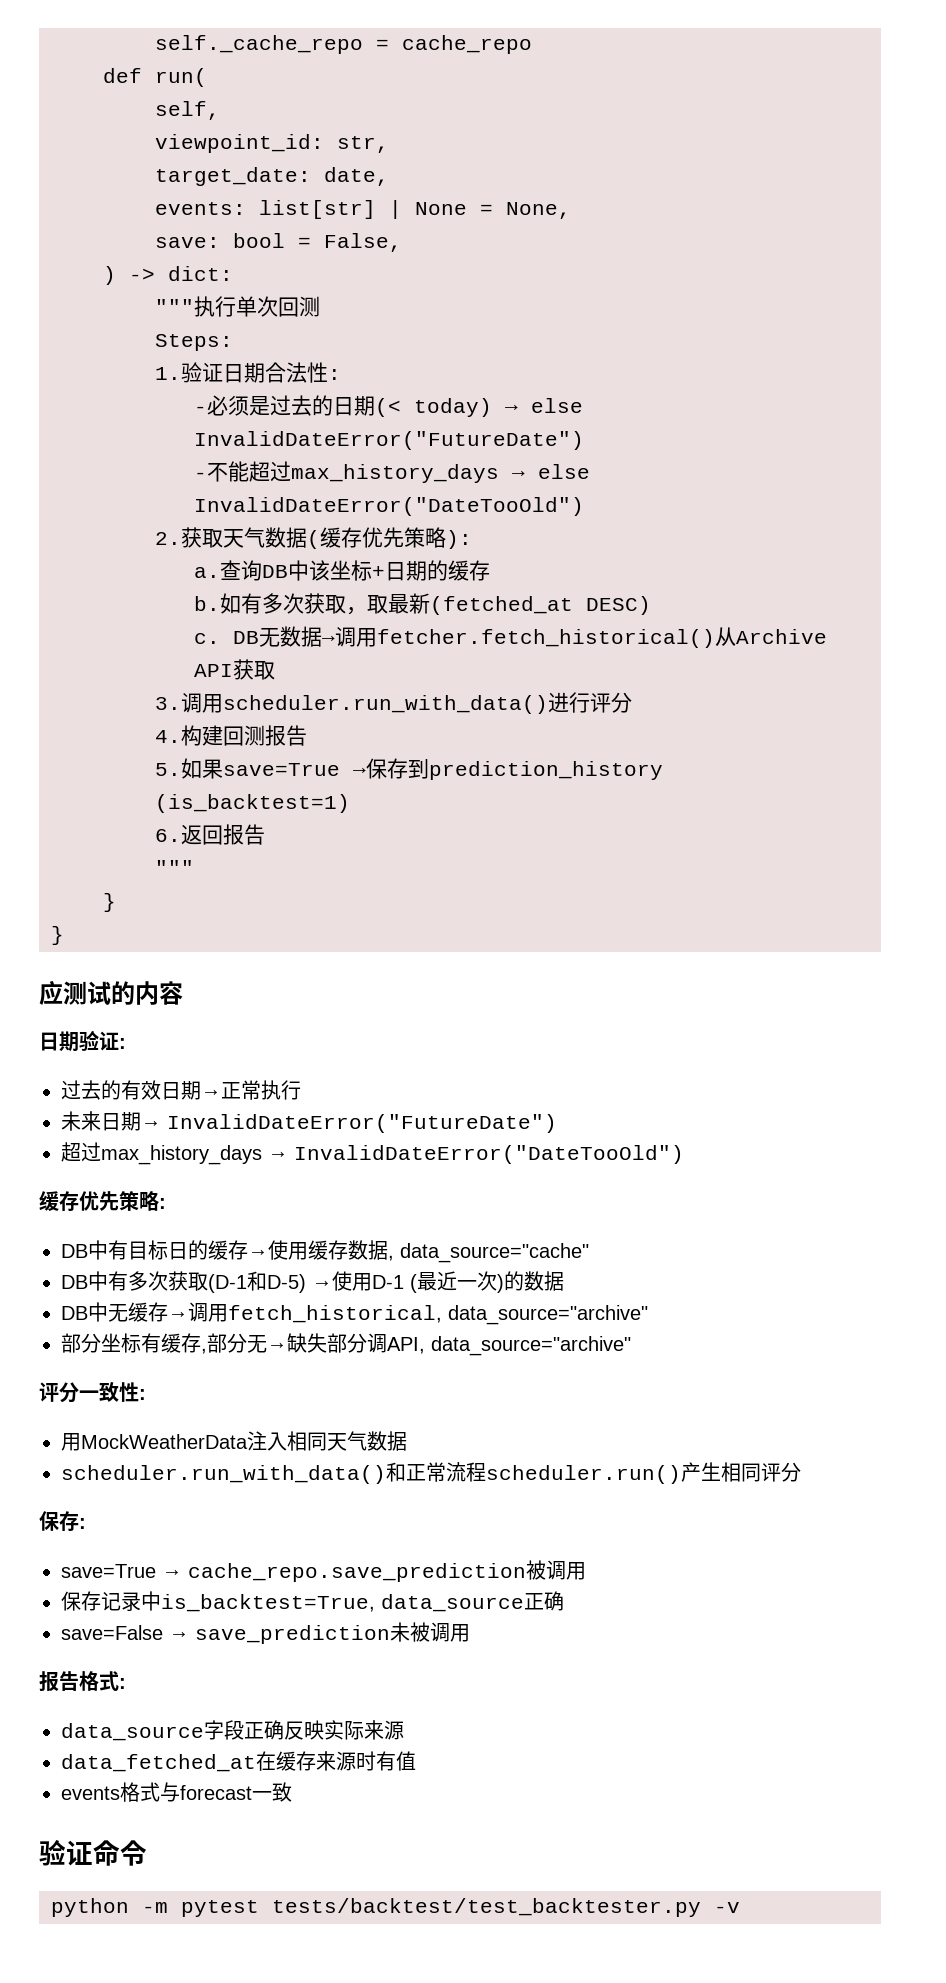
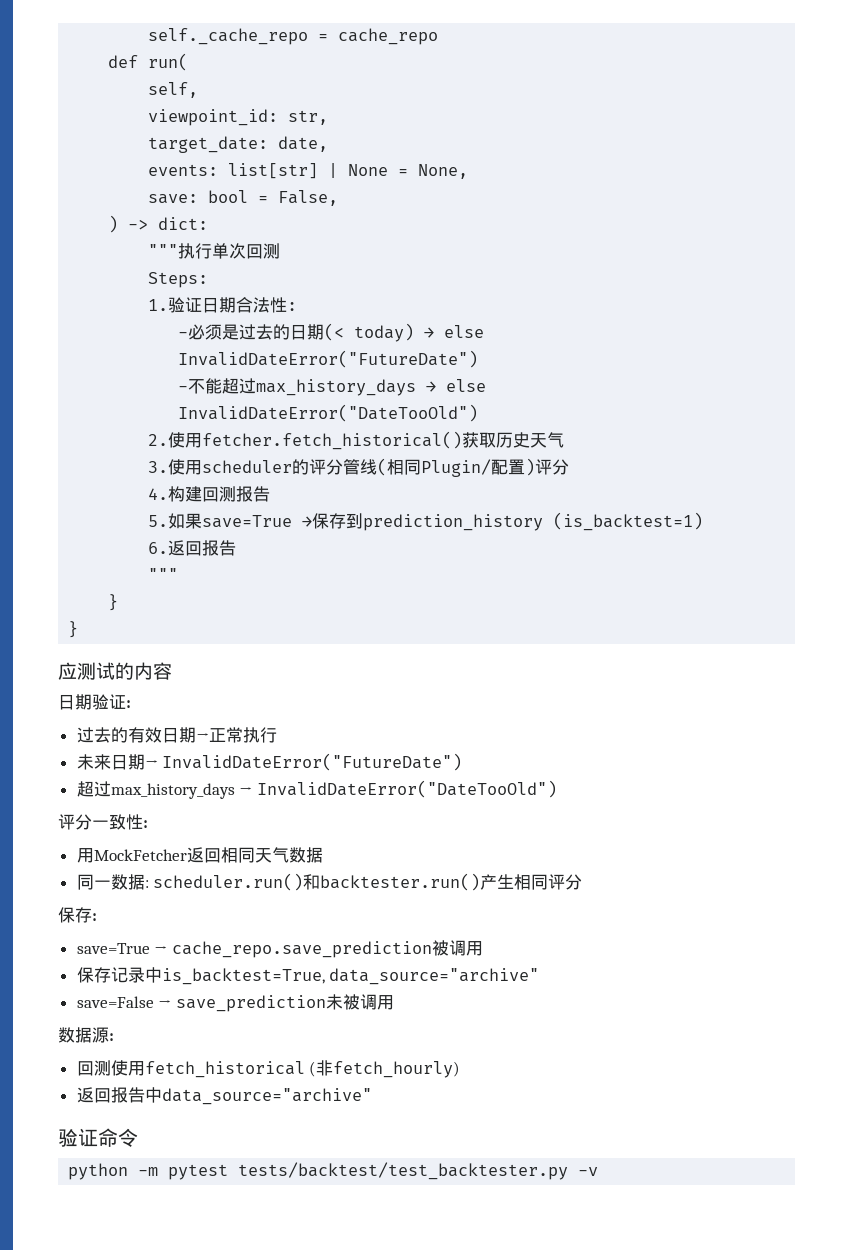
- 2.获取天气数据(缓存优先策略):
- a.查询DB中该坐标+日期的缓存
- b.如有多次获取，取最新(fetched_at DESC)
- c. DB无数据→调用fetcher.fetch_historical()从Archive API获取
- 3.调用scheduler.run_with_data()进行评分
+ 2.使用fetcher.fetch_historical()获取历史天气
+ 3.使用scheduler的评分管线(相同Plugin/配置)评分
- 缓存优先策略:
- DB中有目标日的缓存→使用缓存数据, data_source="cache"
- DB中有多次获取(D-1和D-5) →使用D-1 (最近一次)的数据
- DB中无缓存→调用fetch_historical, data_source="archive"
- 部分坐标有缓存,部分无→缺失部分调API, data_source="archive"
- 用MockWeatherData注入相同天气数据
+ 用MockFetcher返回相同天气数据
- scheduler.run_with_data()和正常流程scheduler.run()产生相同评分
+ 同一数据: scheduler.run()和backtester.run()产生相同评分
- 保存记录中is_backtest=True, data_source正确
+ 保存记录中is_backtest=True, data_source="archive"
- 报告格式:
- data_source字段正确反映实际来源
- data_fetched_at在缓存来源时有值
- events格式与forecast一致
+ 数据源:
+ 回测使用fetch_historical (非fetch_hourly)
+ 返回报告中data_source="archive"

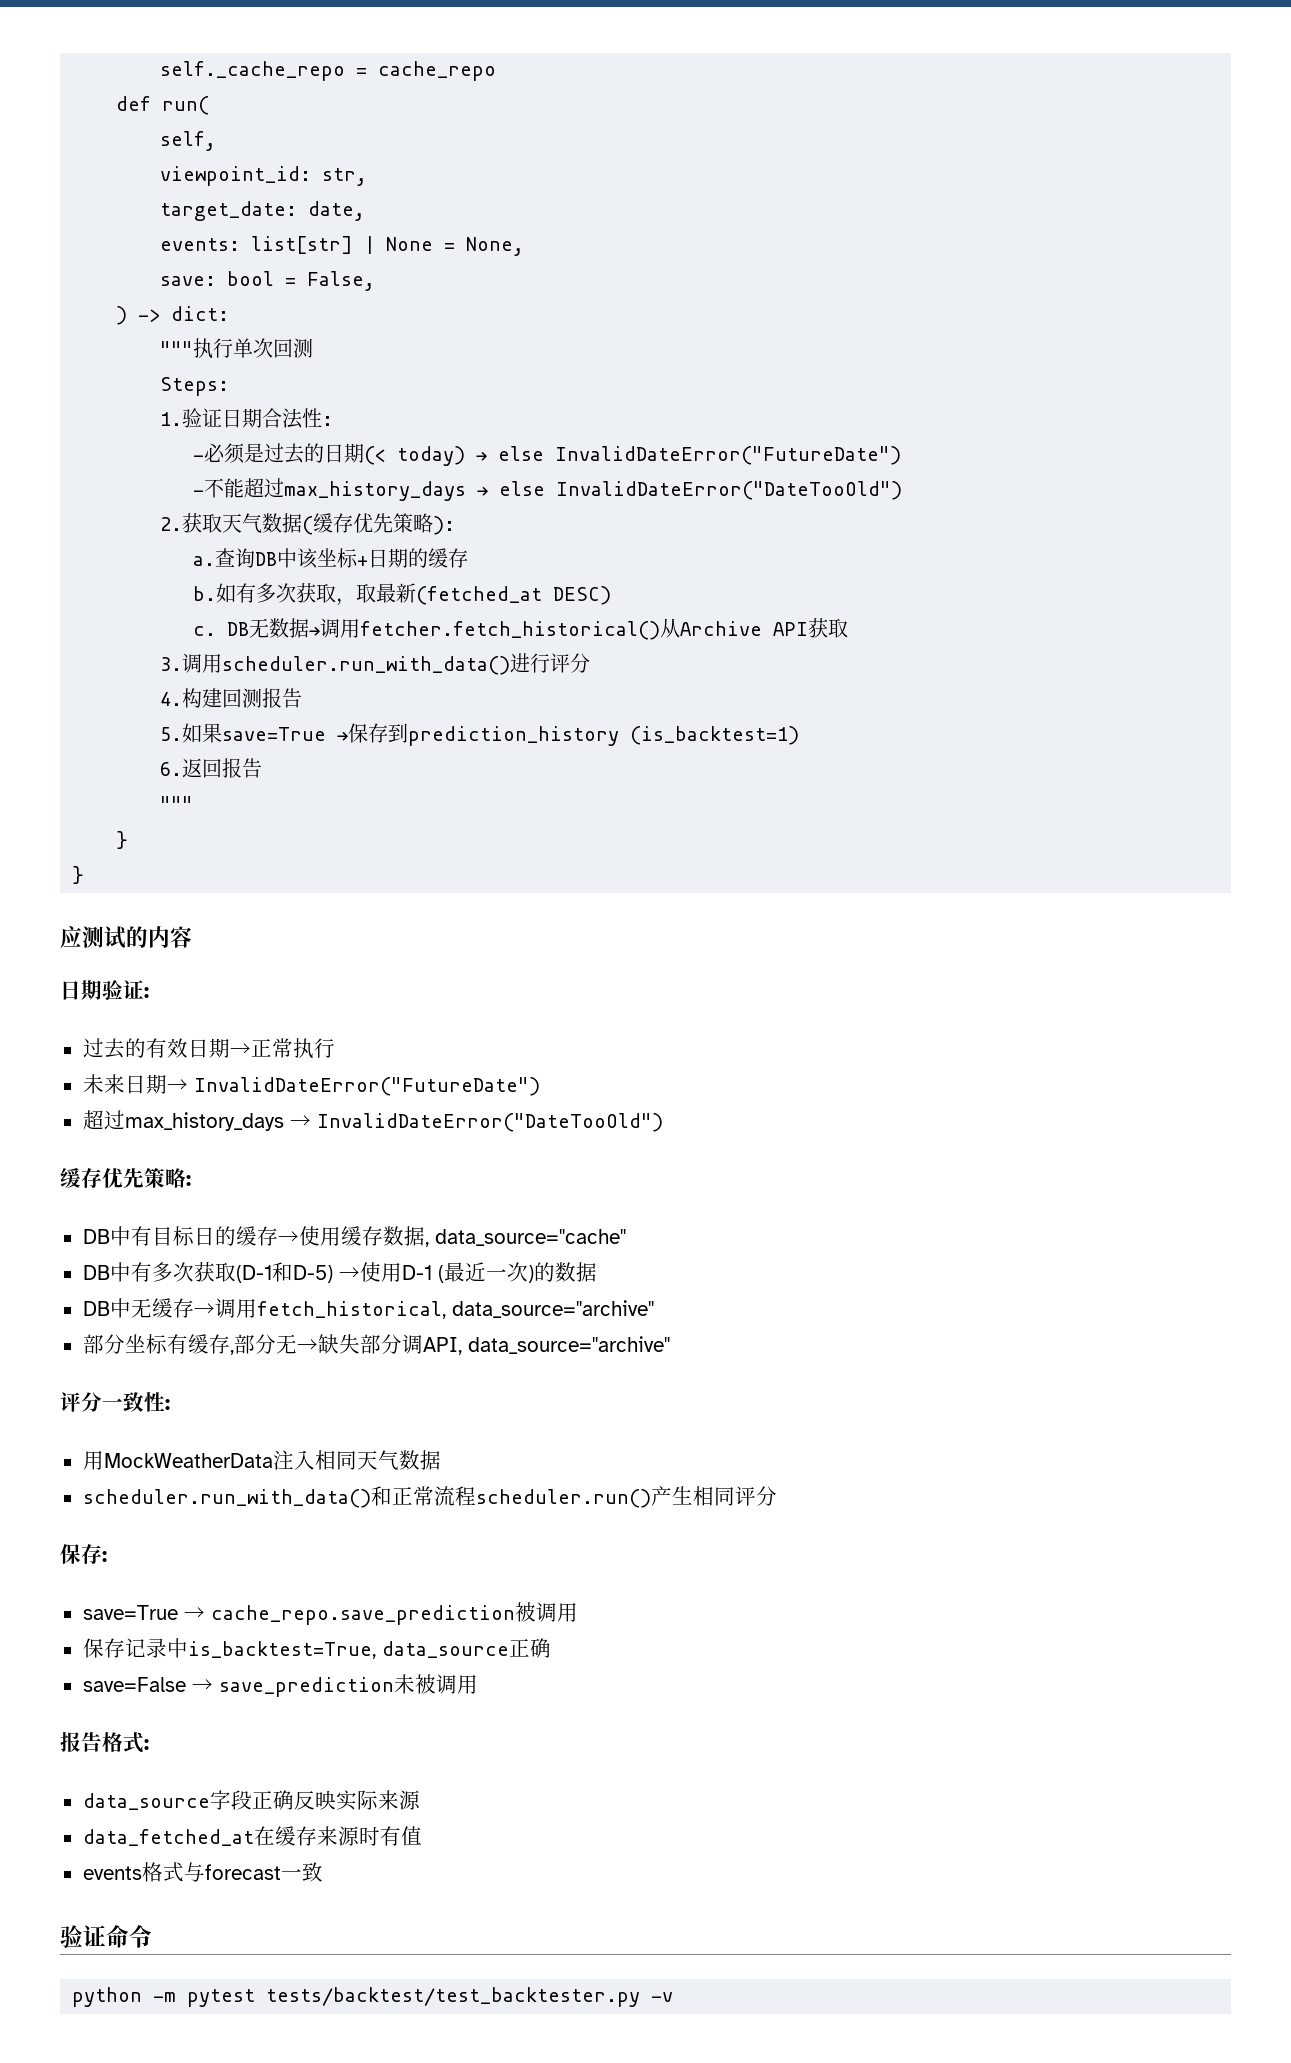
- 2.使用fetcher.fetch_historical()获取历史天气
+ 2.获取天气数据(缓存优先策略):
+ a.查询DB中该坐标+日期的缓存
+ b.如有多次获取，取最新(fetched_at DESC)
+ c. DB无数据→调用fetcher.fetch_historical()从Archive API获取
- 3.使用scheduler的评分管线(相同Plugin/配置)评分
+ 3.调用scheduler.run_with_data()进行评分
+ 缓存优先策略:
+ DB中有目标日的缓存→使用缓存数据, data_source="cache"
+ DB中有多次获取(D-1和D-5) →使用D-1 (最近一次)的数据
+ DB中无缓存→调用fetch_historical, data_source="archive"
+ 部分坐标有缓存,部分无→缺失部分调API, data_source="archive"
- 用MockFetcher返回相同天气数据
+ 用MockWeatherData注入相同天气数据
- 同一数据: scheduler.run()和backtester.run()产生相同评分
+ scheduler.run_with_data()和正常流程scheduler.run()产生相同评分
- 保存记录中is_backtest=True, data_source="archive"
+ 保存记录中is_backtest=True, data_source正确
- 数据源:
- 回测使用fetch_historical (非fetch_hourly)
- 返回报告中data_source="archive"
+ 报告格式:
+ data_source字段正确反映实际来源
+ data_fetched_at在缓存来源时有值
+ events格式与forecast一致

